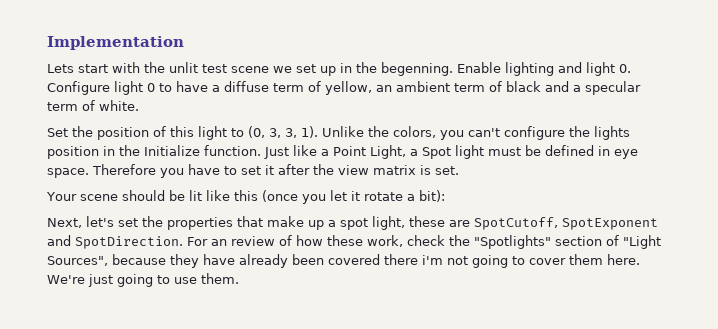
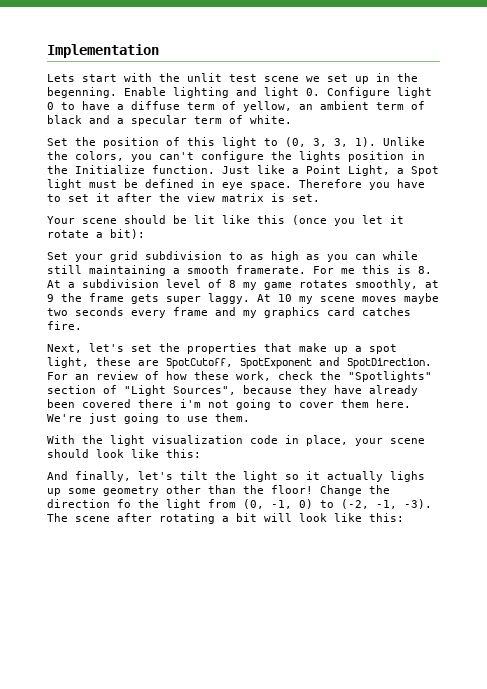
+ Set your grid subdivision to as high as you can while still maintaining a smooth framerate. For me this is 8. At a subdivision level of 8 my game rotates smoothly, at 9 the frame gets super laggy. At 10 my scene moves maybe two seconds every frame and my graphics card catches fire.
+ With the light visualization code in place, your scene should look like this:
+ And finally, let's tilt the light so it actually lighs up some geometry other than the floor! Change the direction fo the light from (0, -1, 0) to (-2, -1, -3). The scene after rotating a bit will look like this:

